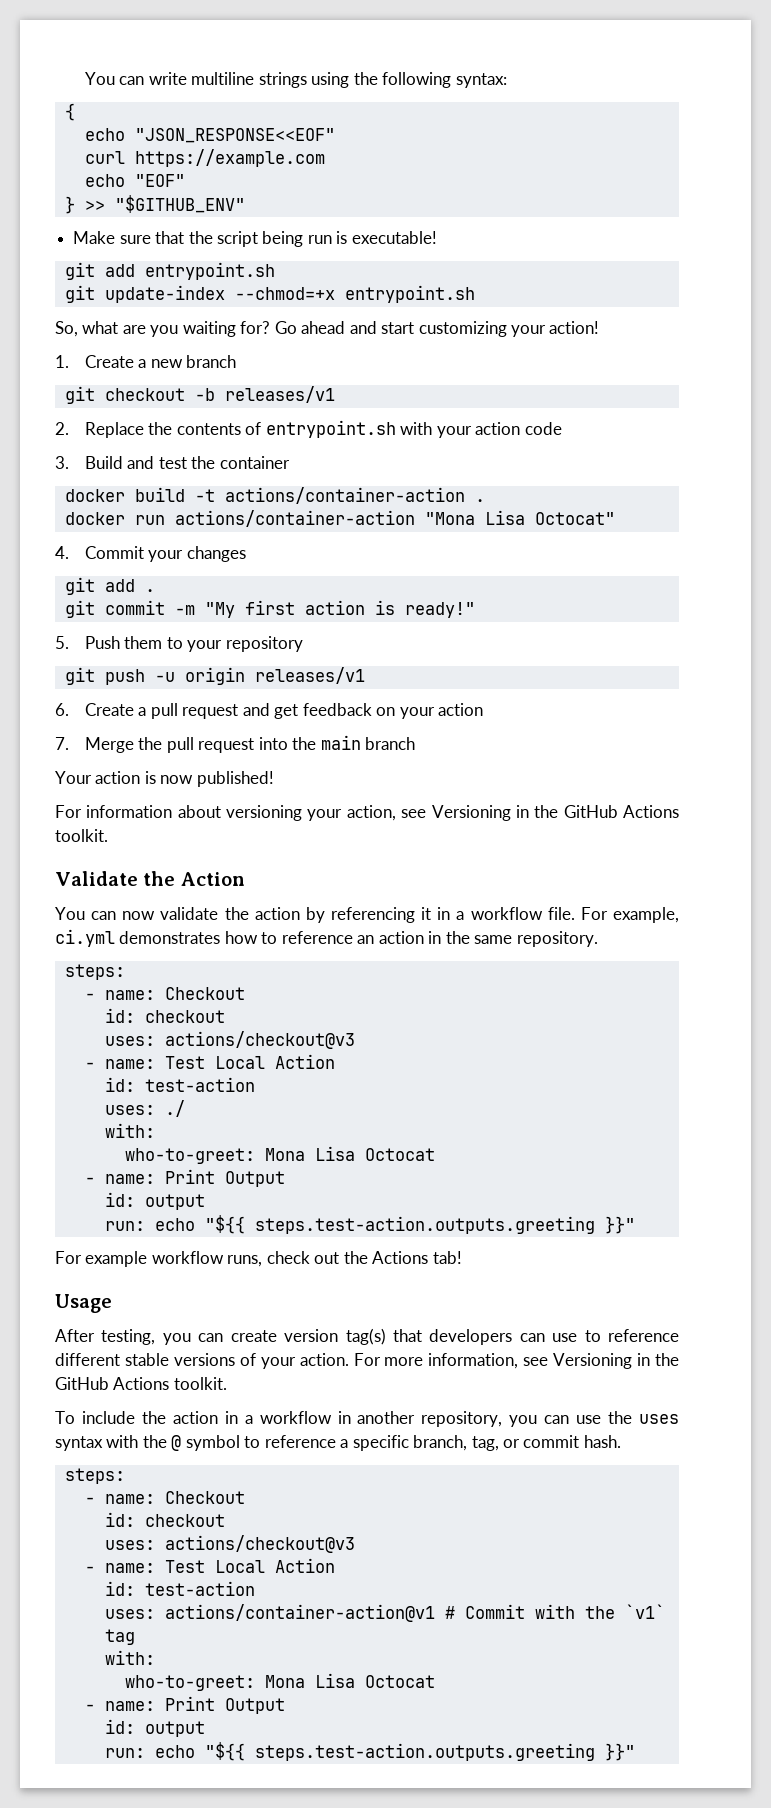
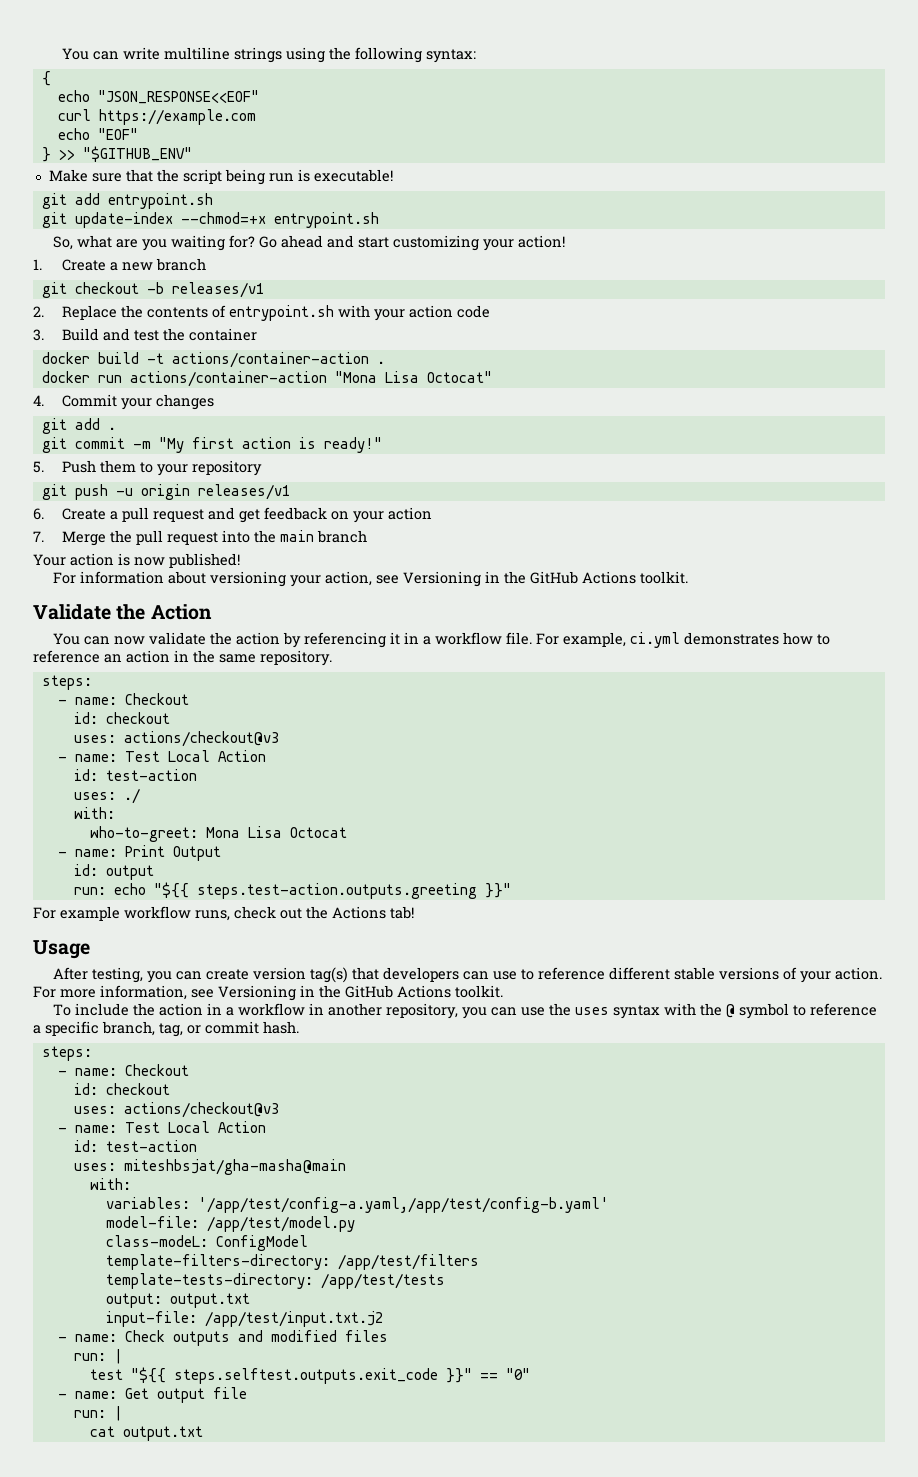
- uses: actions/container-action@v1 # Commit with the `v1` tag
+ uses: miteshbsjat/gha-masha@main
  with:
- who-to-greet: Mona Lisa Octocat
- - name: Print Output
- id: output
- run: echo "${{ steps.test-action.outputs.greeting }}"
+ variables: '/app/test/config-a.yaml,/app/test/config-b.yaml'
+ model-file: /app/test/model.py
+ class-modeL: ConfigModel
+ template-filters-directory: /app/test/filters
+ template-tests-directory: /app/test/tests
+ output: output.txt
+ input-file: /app/test/input.txt.j2
+ - name: Check outputs and modified files
+ run: |
+ test "${{ steps.selftest.outputs.exit_code }}" == "0"
+ - name: Get output file
+ run: |
+ cat output.txt

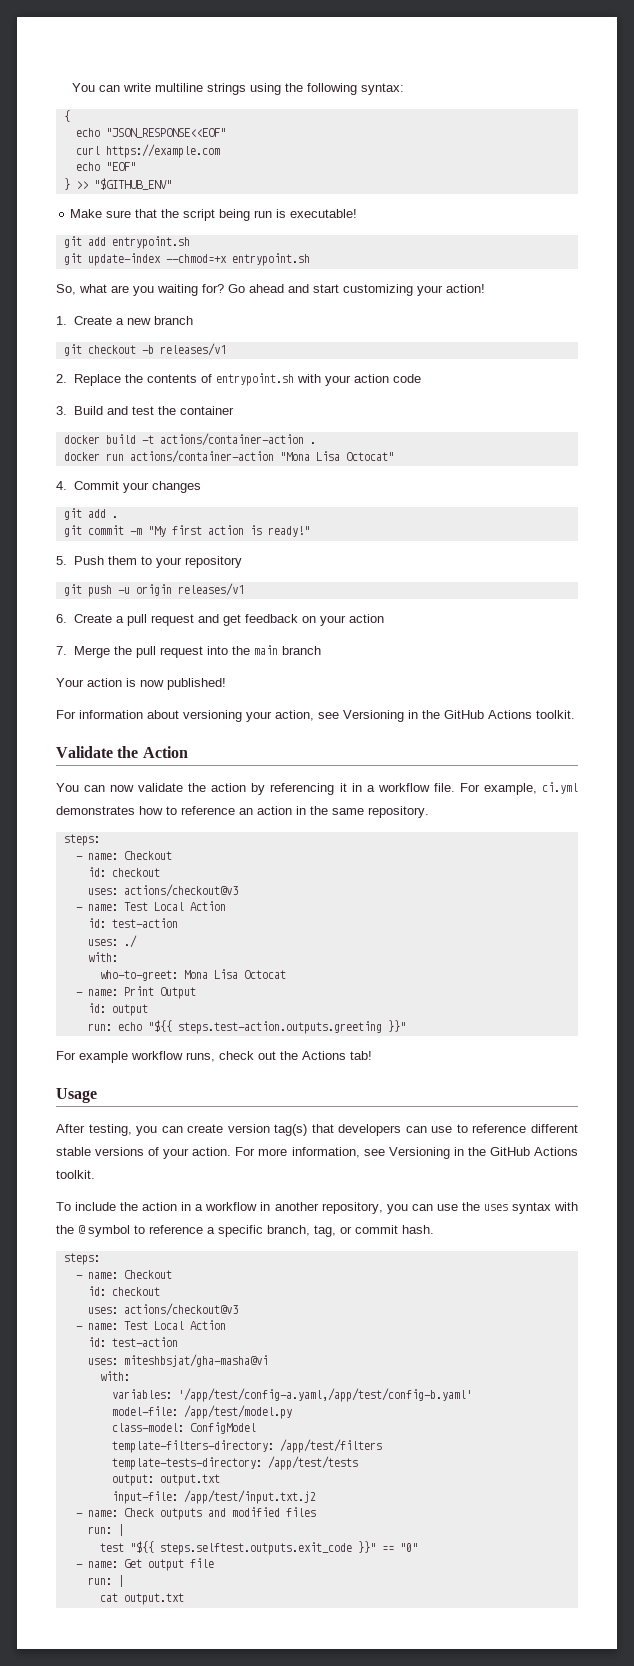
- uses: miteshbsjat/gha-masha@main
+ uses: miteshbsjat/gha-masha@vi
- class-modeL: ConfigModel
+ class-model: ConfigModel

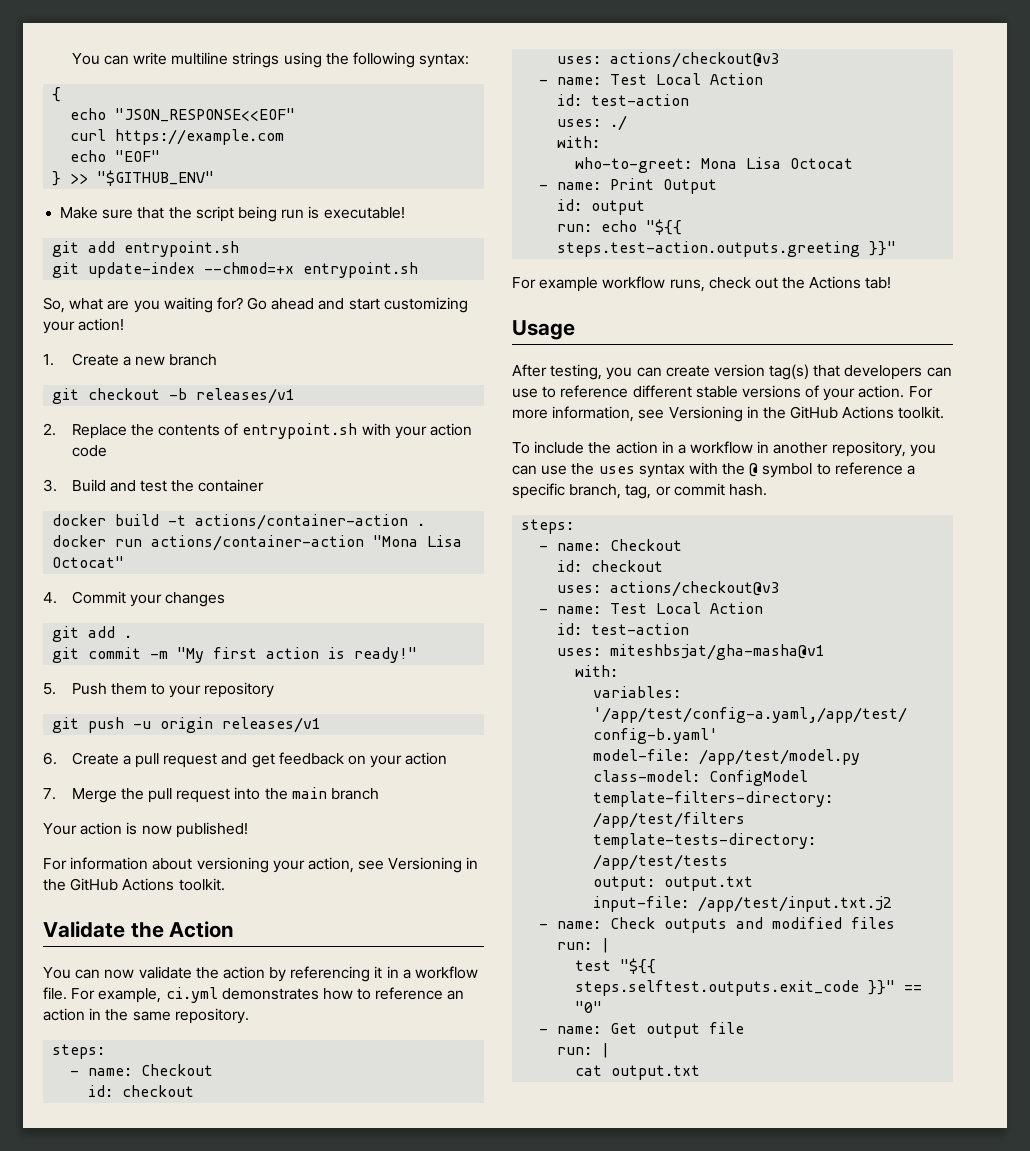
- uses: miteshbsjat/gha-masha@vi
+ uses: miteshbsjat/gha-masha@v1

